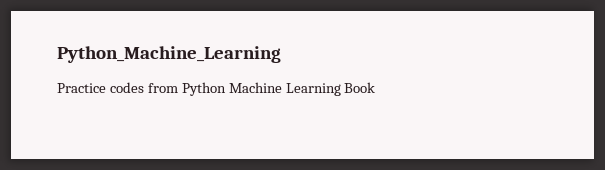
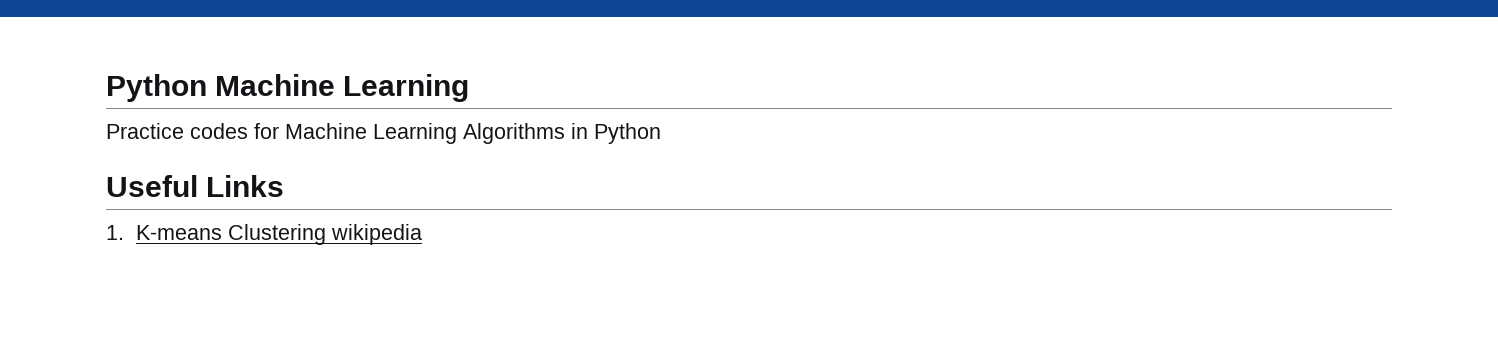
- Python_Machine_Learning
+ Python Machine Learning
- Practice codes from Python Machine Learning Book
+ Practice codes for Machine Learning Algorithms in Python
+ Useful Links
+ 1. K-means Clustering wikipedia

